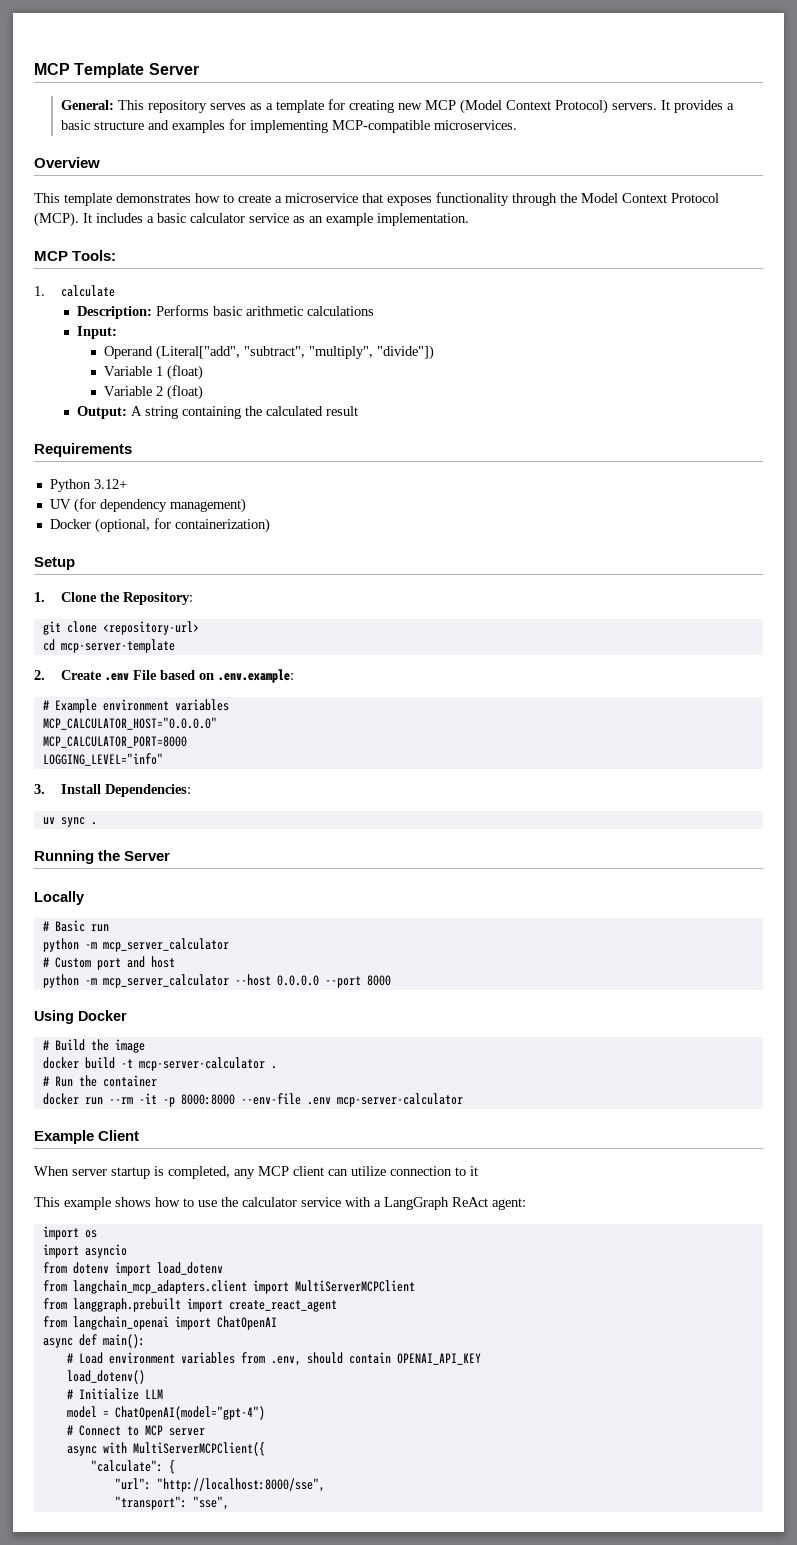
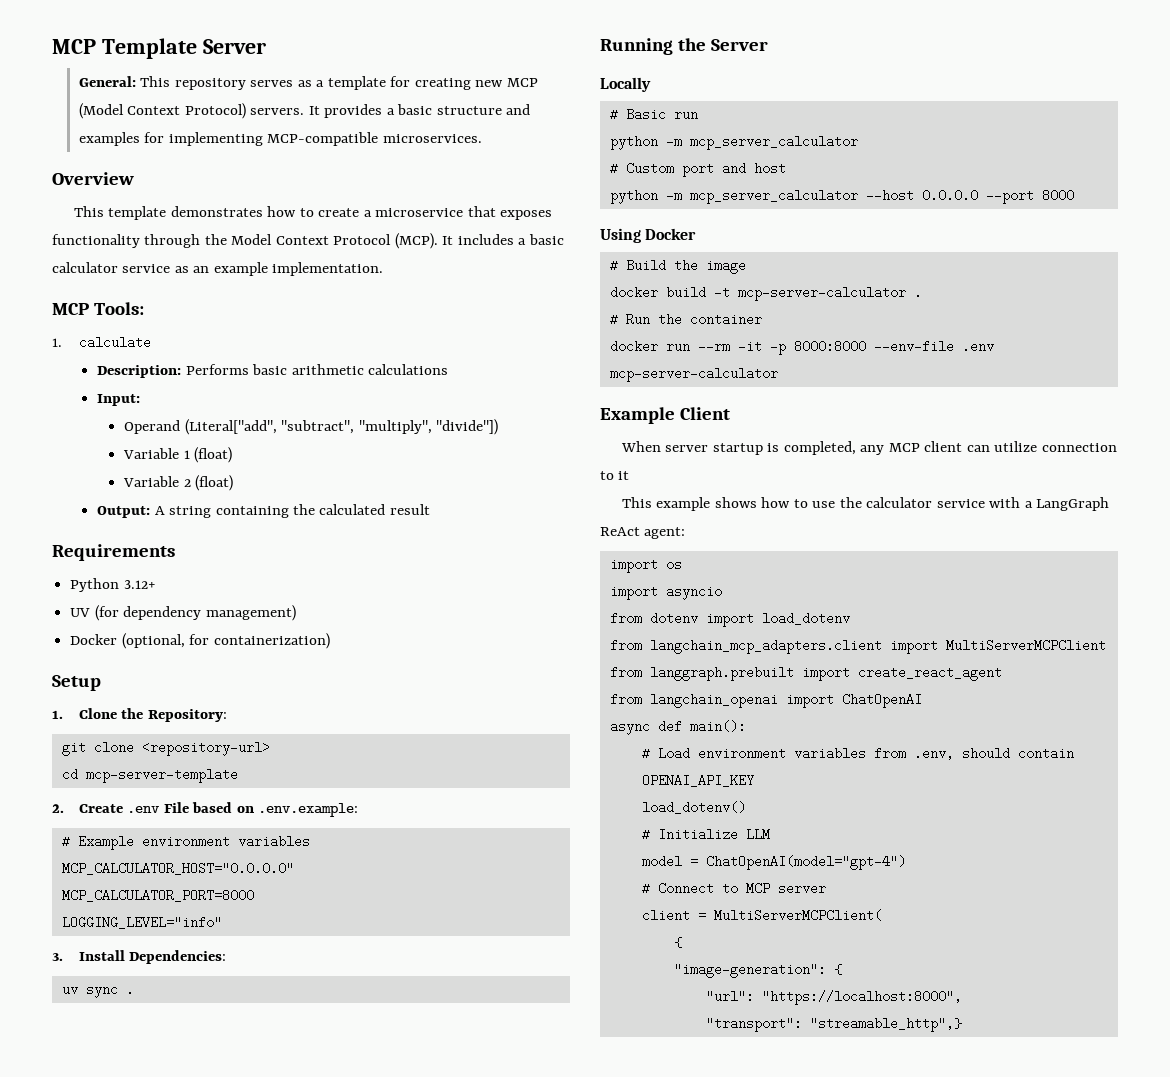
- async with MultiServerMCPClient({
- "calculate": {
+ client = MultiServerMCPClient(
+ {
+ "image-generation": {
- "url": "http://localhost:8000/sse",
+ "url": "https://localhost:8000",
- "transport": "sse",
+ "transport": "streamable_http",}

